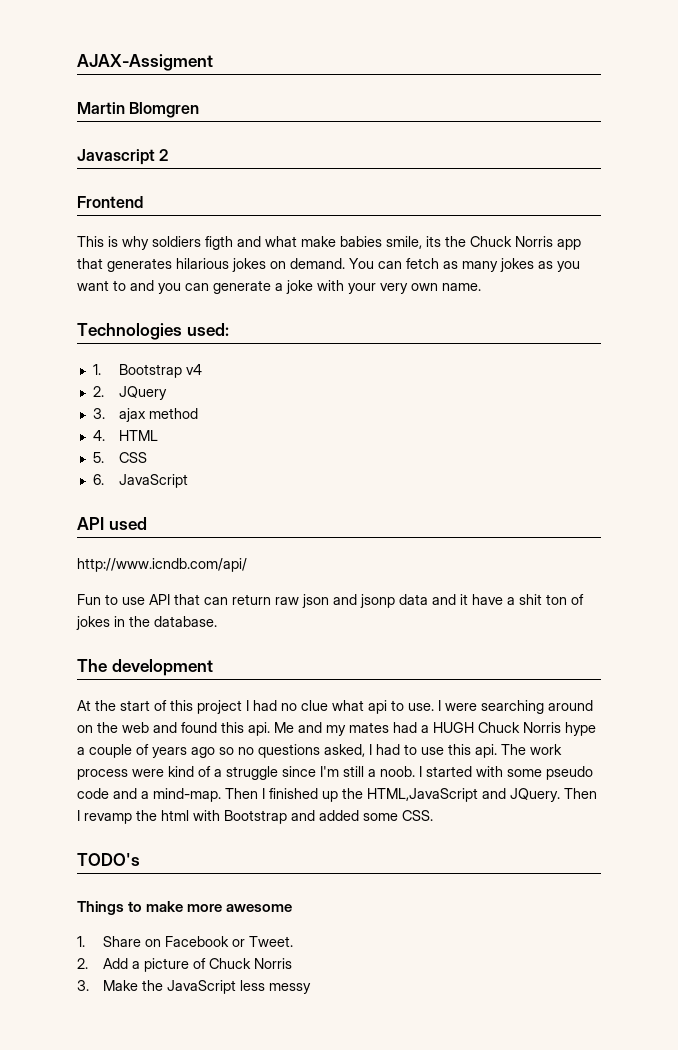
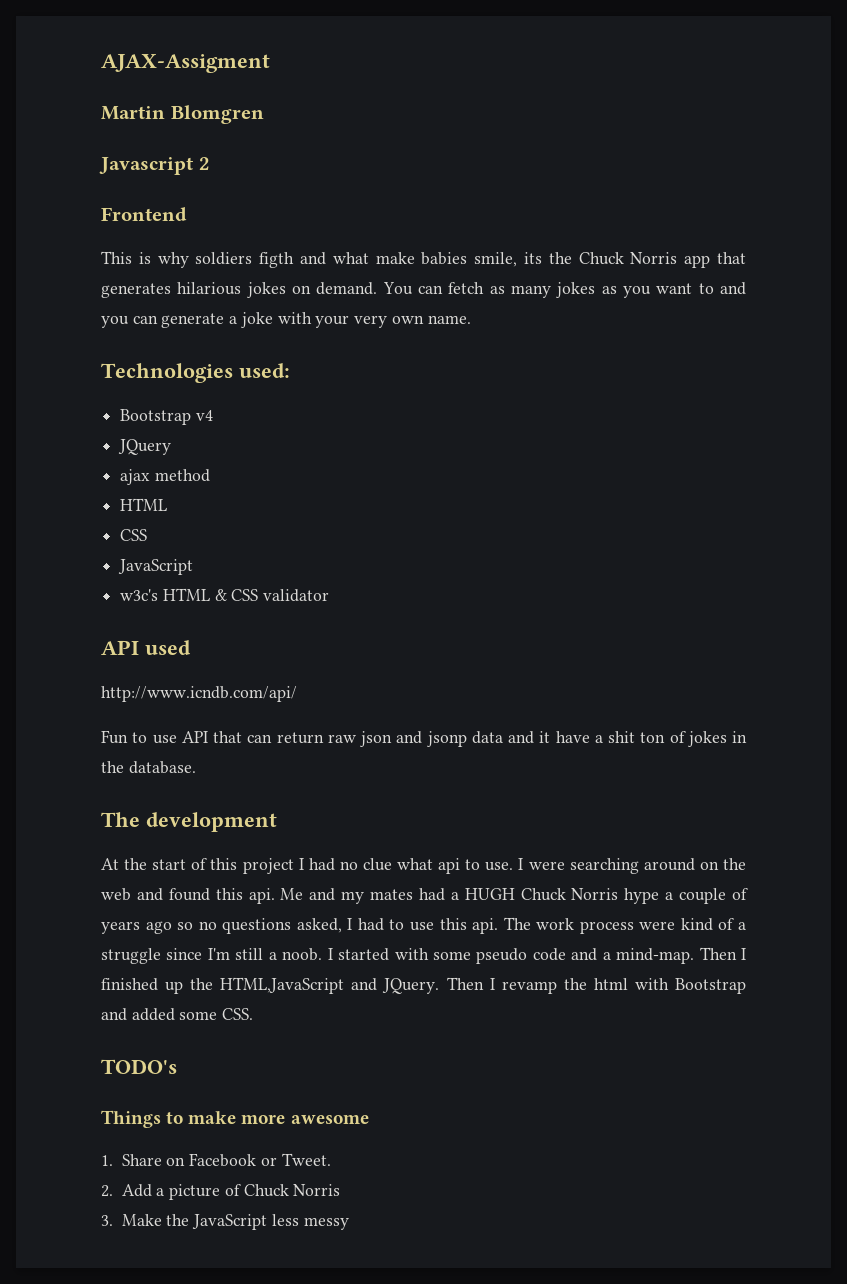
- 1. Bootstrap v4
+ Bootstrap v4
- 2. JQuery
+ JQuery
- 3. ajax method
- 4. HTML
- 5. CSS
- 6. JavaScript
+ ajax method
+ HTML
+ CSS
+ JavaScript
+ w3c's HTML & CSS validator

